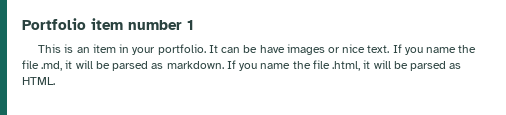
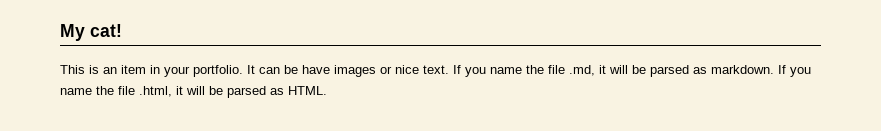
- Portfolio item number 1
+ My cat!

